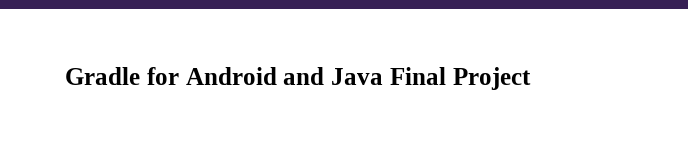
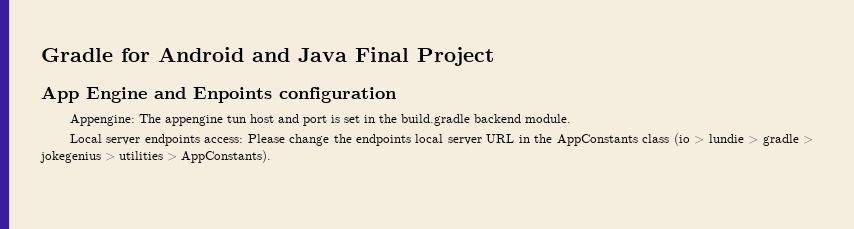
+ App Engine and Enpoints configuration
+ Appengine: The appengine tun host and port is set in the build.gradle backend module.
+ Local server endpoints access: Please change the endpoints local server URL in the AppConstants class (io > lundie > gradle > jokegenius > utilities > AppConstants).

